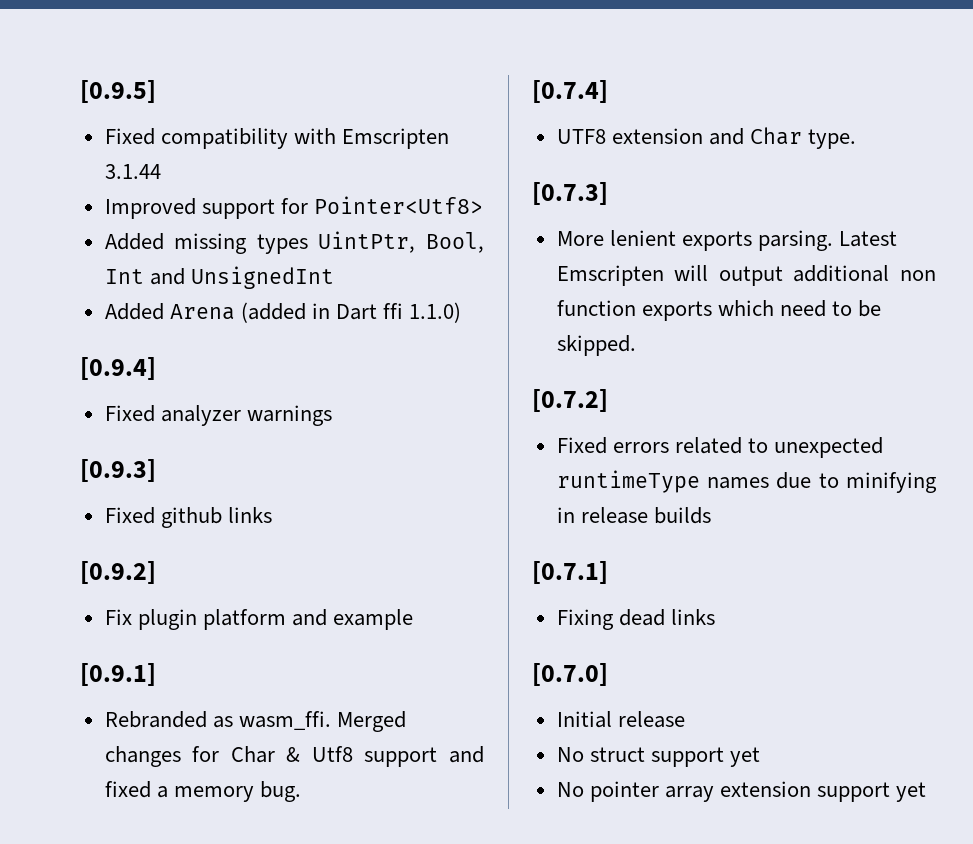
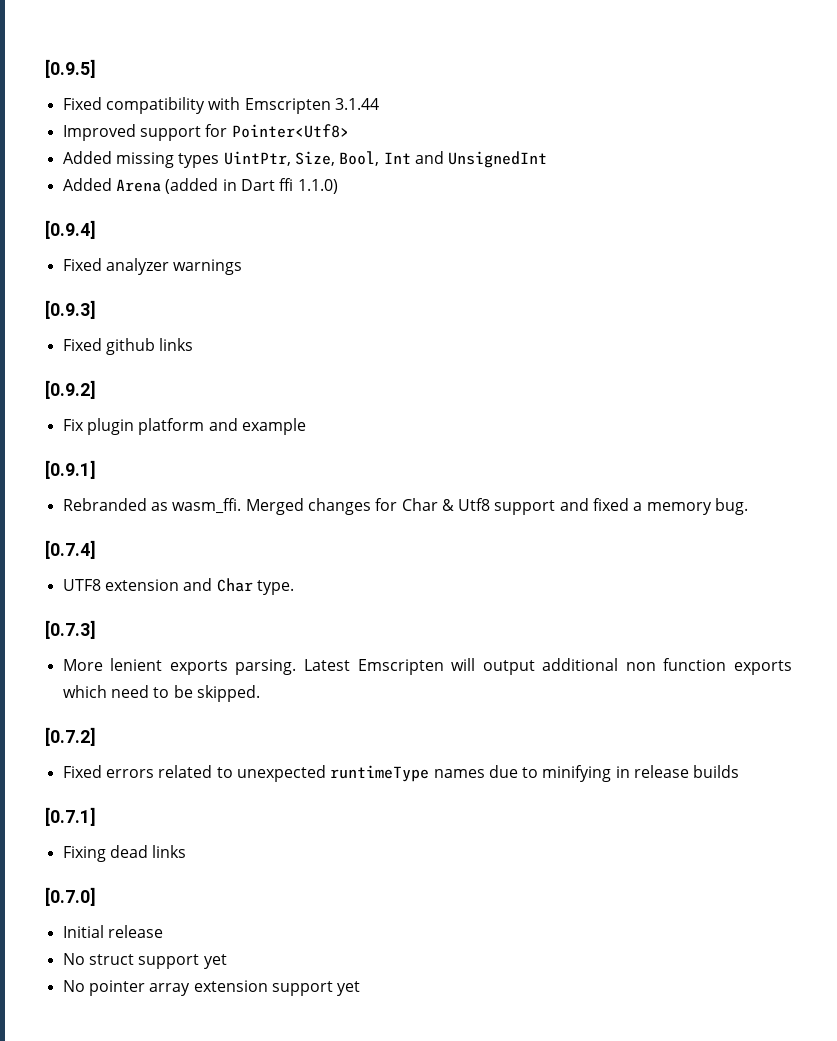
- Added missing types UintPtr, Bool, Int and UnsignedInt
+ Added missing types UintPtr, Size, Bool, Int and UnsignedInt

